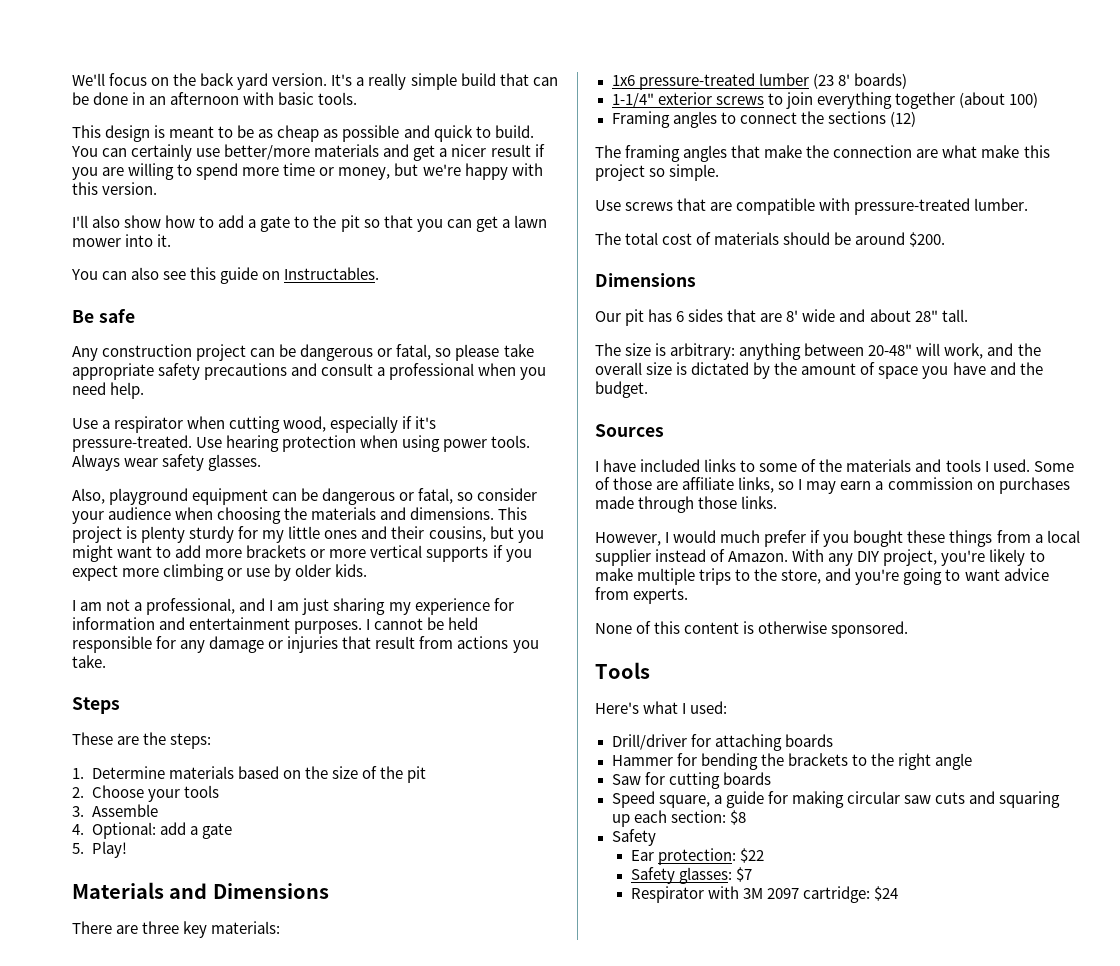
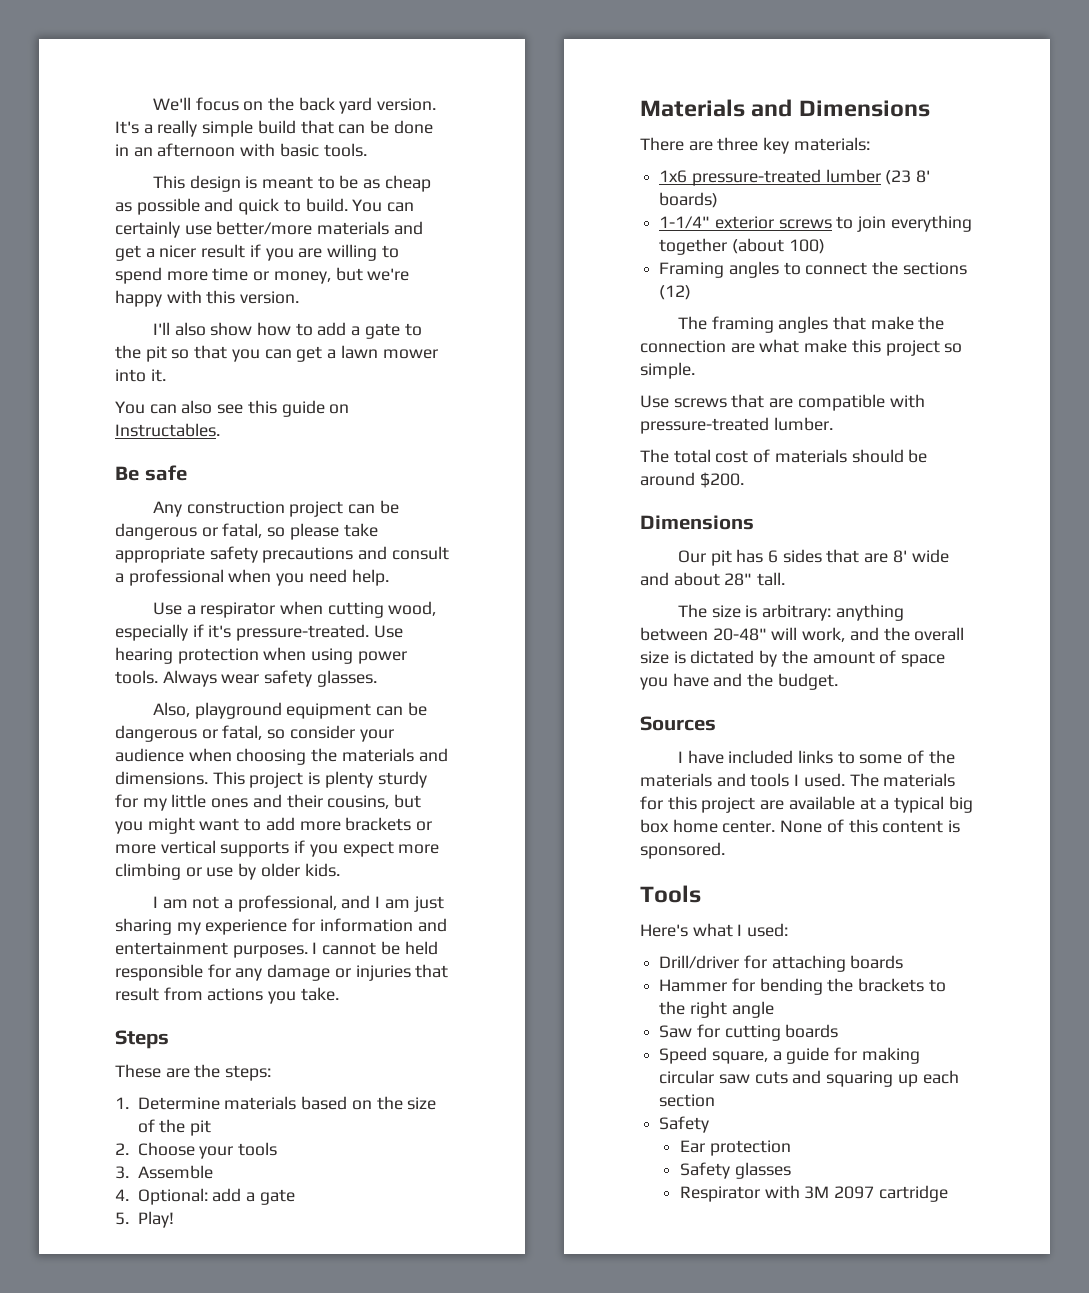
- Some of those are affiliate links, so I may earn a commission on purchases made through those links.
- However, I would much prefer if you bought these things from a local supplier instead of Amazon. With any DIY project, you're likely to make multiple trips to the store, and you're going to want advice from experts.
- None of this content is otherwise sponsored.
+ The materials for this project are available at a typical big box home center. None of this content is sponsored.
- Speed square, a guide for making circular saw cuts and squaring up each section: $8
+ Speed square, a guide for making circular saw cuts and squaring up each section
- Ear protection: $22
- Safety glasses: $7
+ Ear protection
+ Safety glasses
- Respirator with 3M 2097 cartridge: $24
+ Respirator with 3M 2097 cartridge

